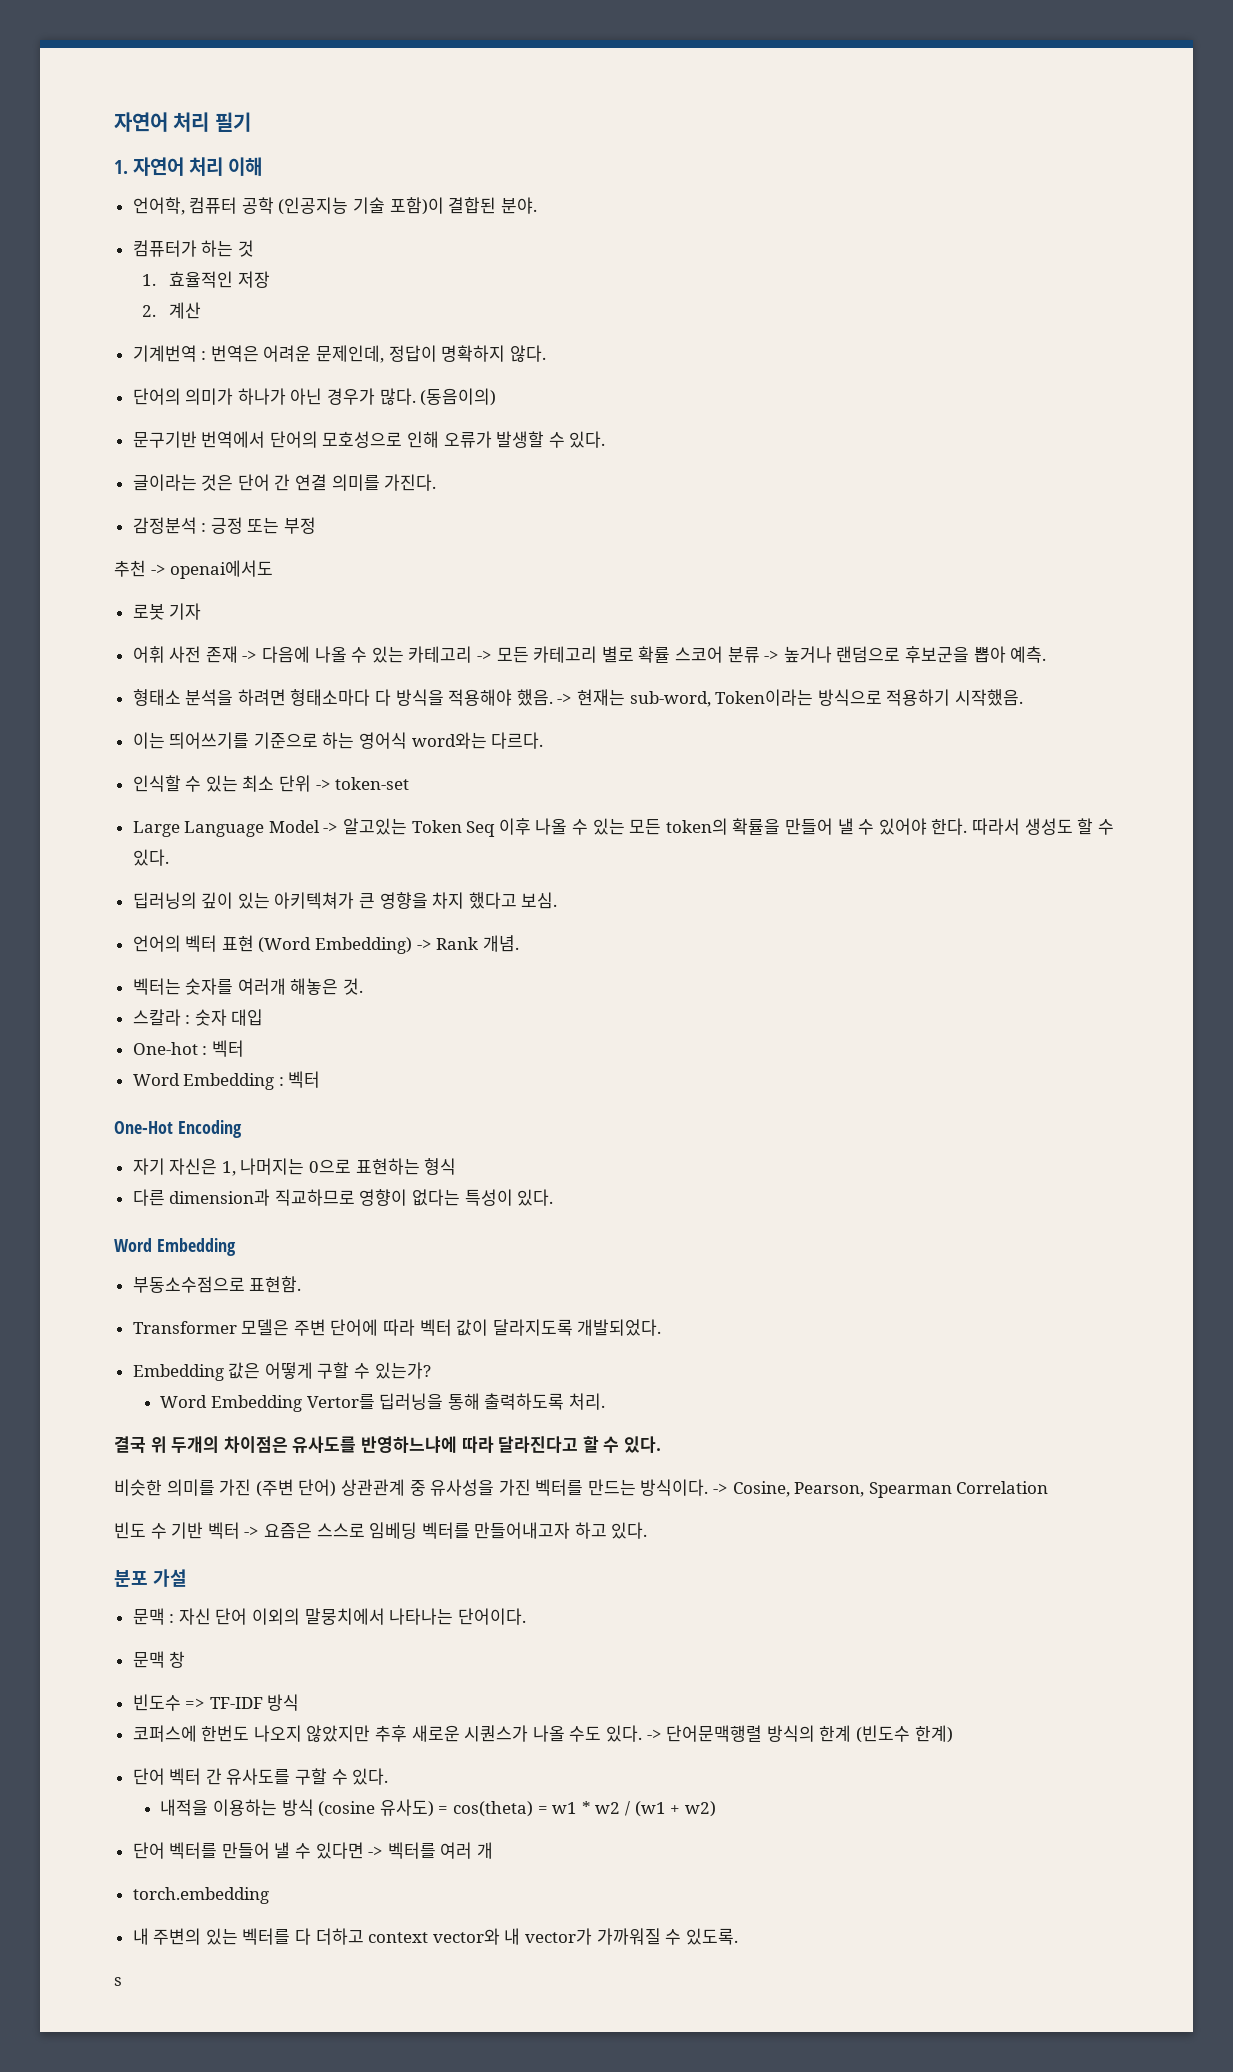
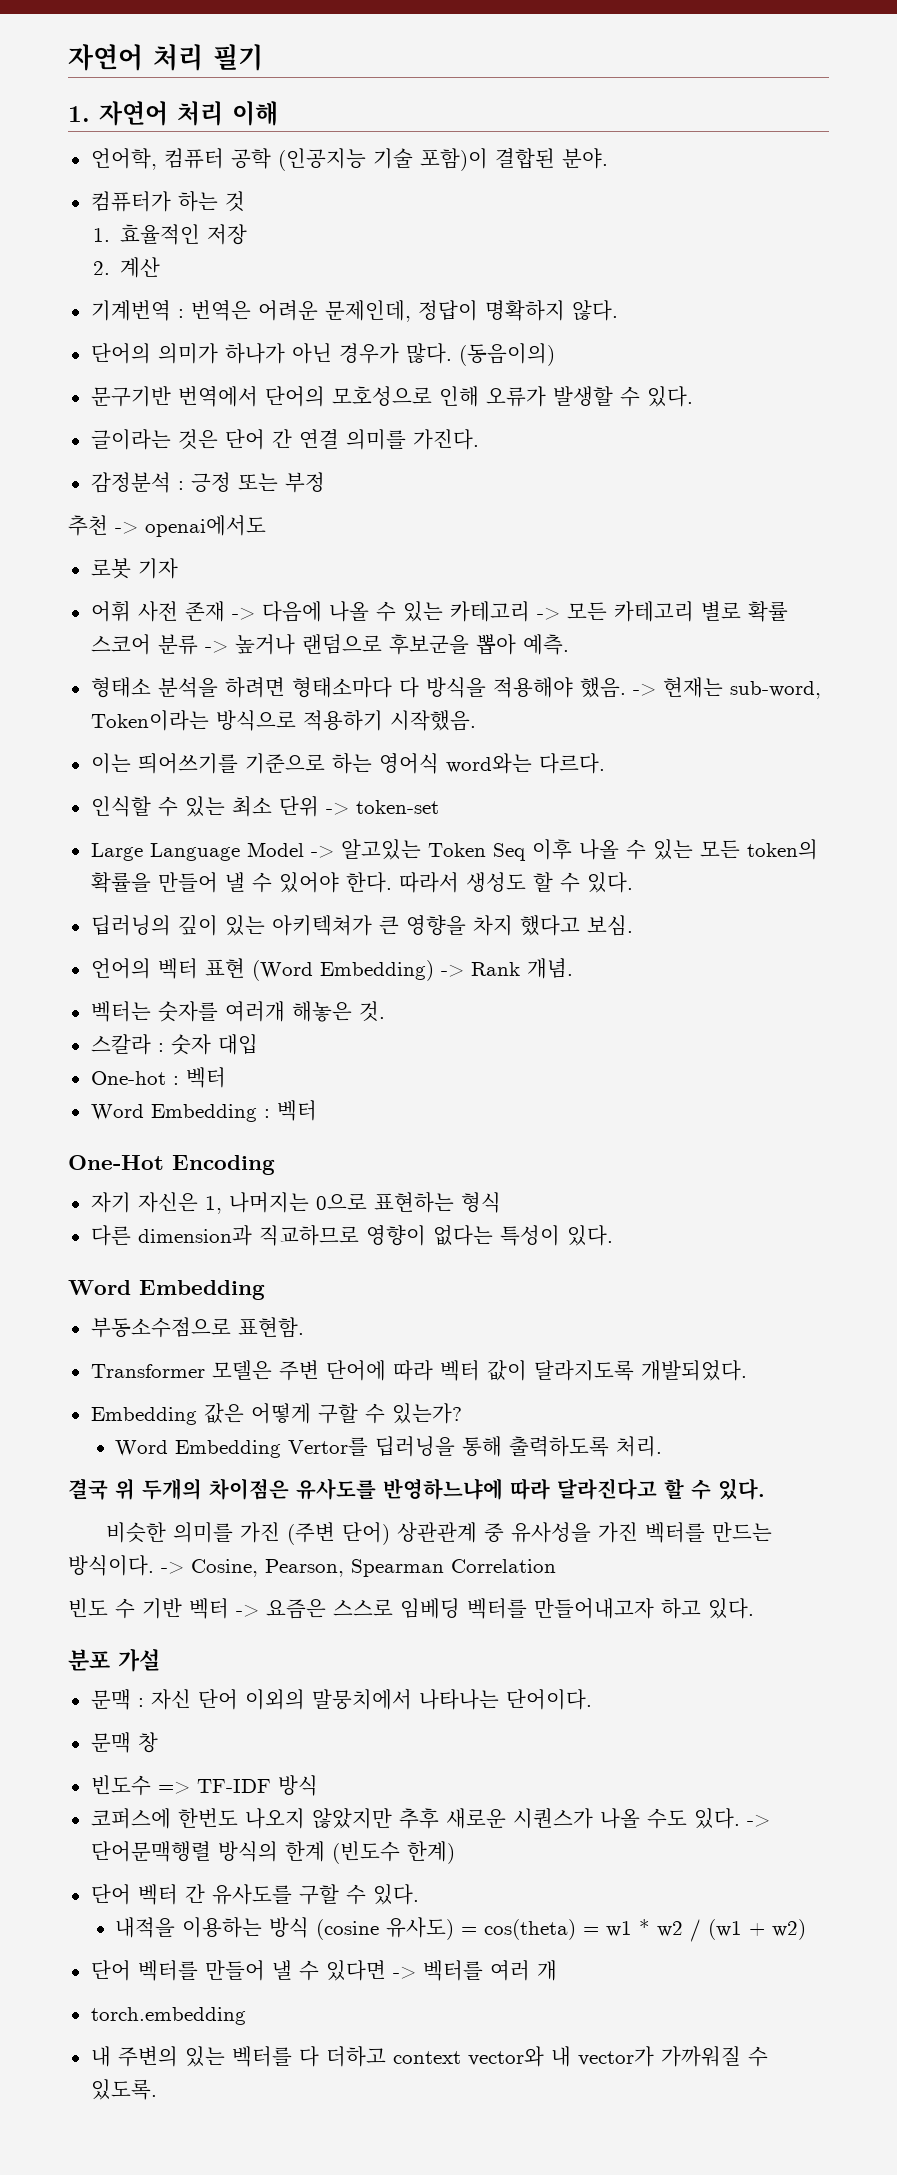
- s

